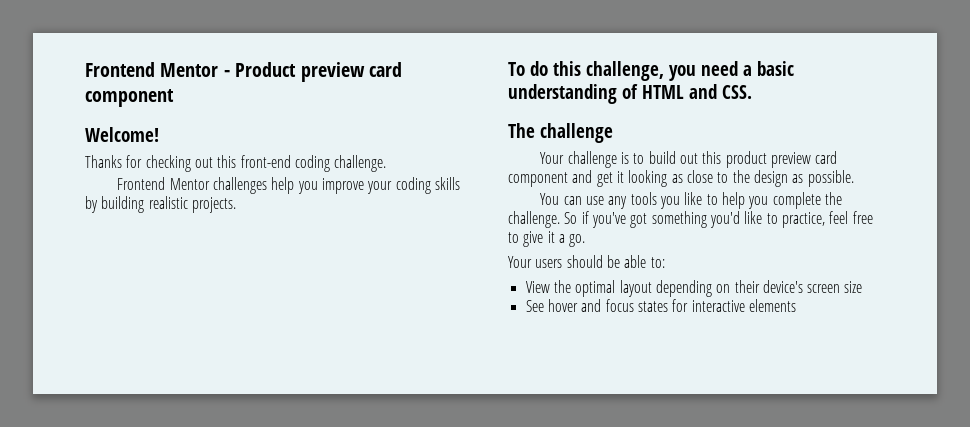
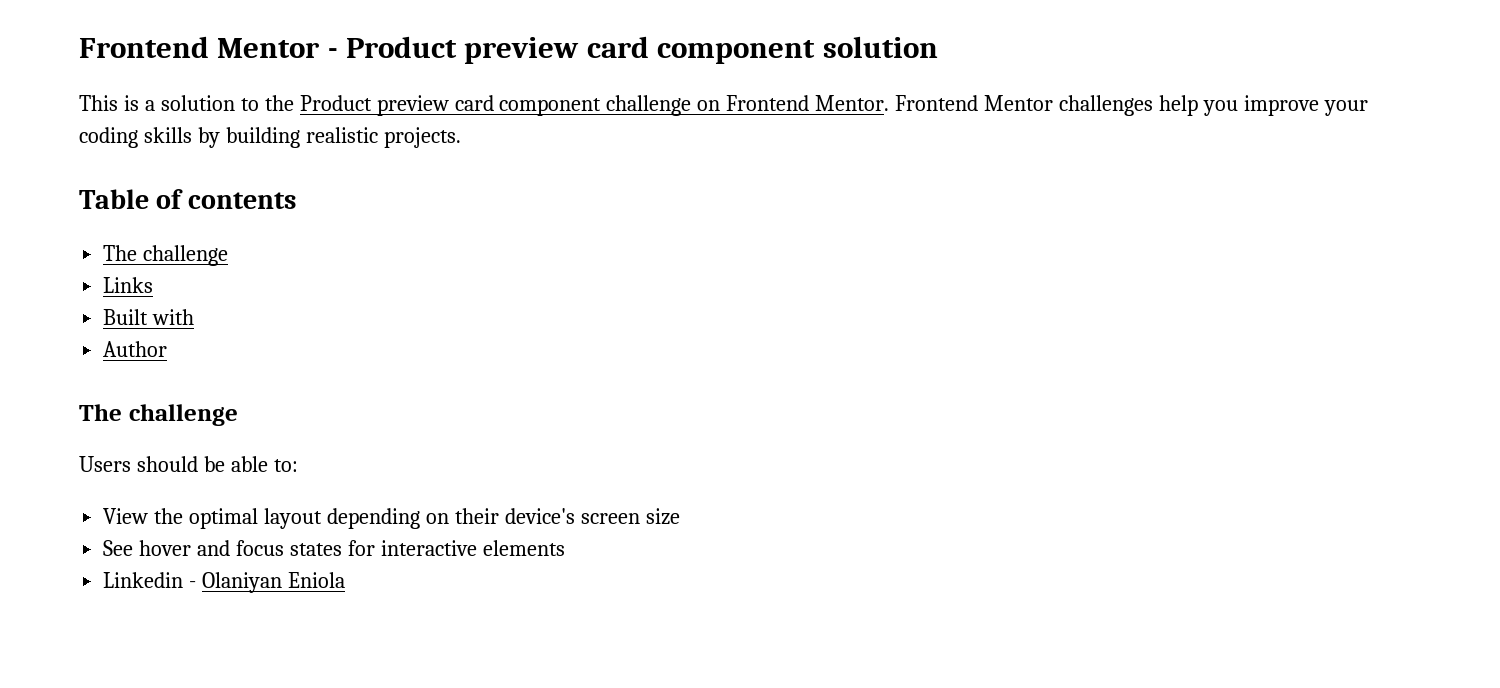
- Frontend Mentor - Product preview card component
- Welcome!
- Thanks for checking out this front-end coding challenge.
- Frontend Mentor challenges help you improve your coding skills by building realistic projects.
+ Frontend Mentor - Product preview card component solution
+ This is a solution to the Product preview card component challenge on Frontend Mentor. Frontend Mentor challenges help you improve your coding skills by building realistic projects.
- To do this challenge, you need a basic understanding of HTML and CSS.
+ Table of contents
  The challenge
- Your challenge is to build out this product preview card component and get it looking as close to the design as possible.
- You can use any tools you like to help you complete the challenge. So if you've got something you'd like to practice, feel free to give it a go.
- Your users should be able to:
+ Links
+ Built with
+ Author
+ The challenge
+ Users should be able to:
+ Linkedin - Olaniyan Eniola

